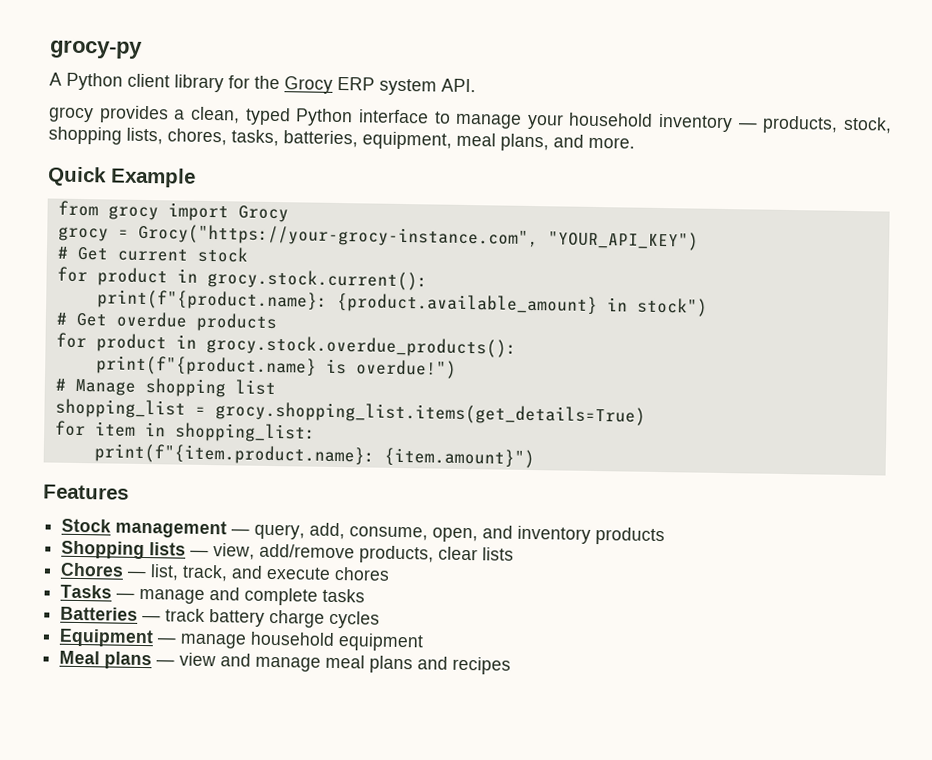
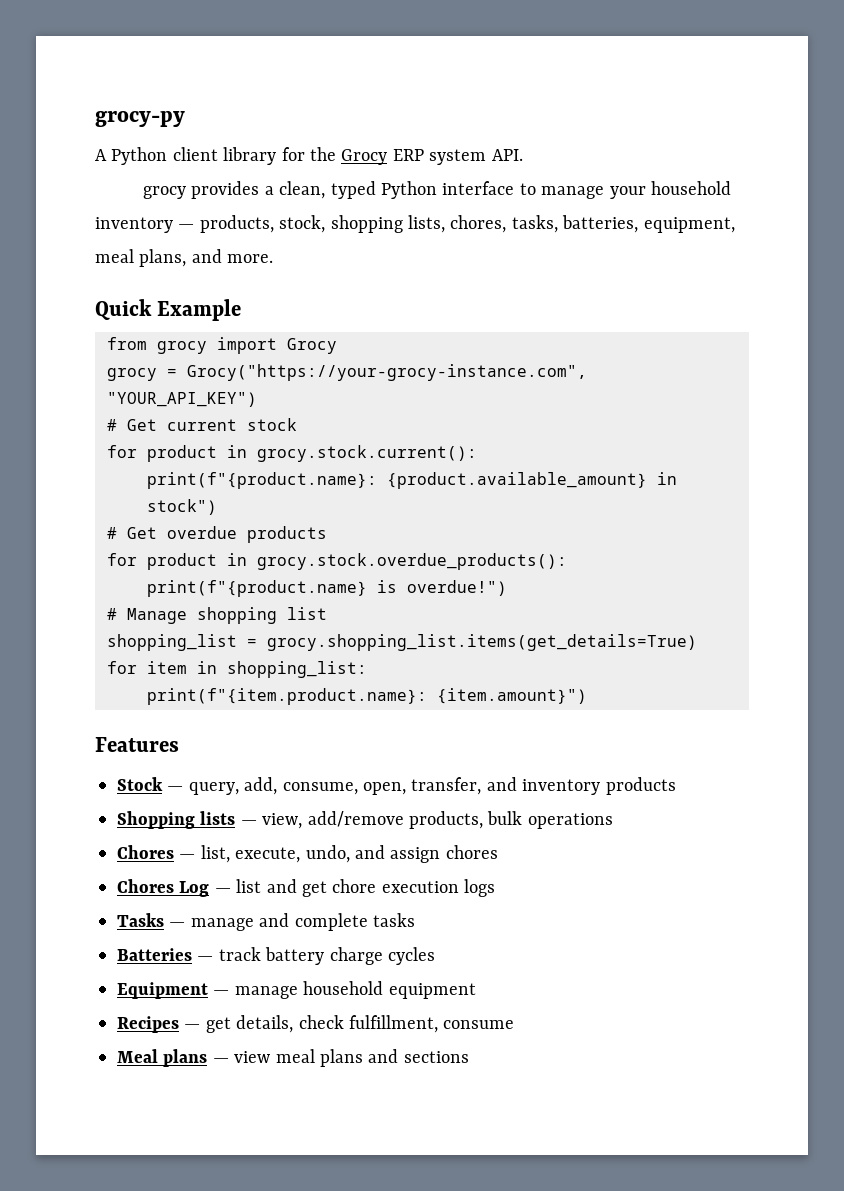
- Stock management — query, add, consume, open, and inventory products
+ Stock — query, add, consume, open, transfer, and inventory products
- Shopping lists — view, add/remove products, clear lists
+ Shopping lists — view, add/remove products, bulk operations
- Chores — list, track, and execute chores
+ Chores — list, execute, undo, and assign chores
+ Chores Log — list and get chore execution logs
+ Recipes — get details, check fulfillment, consume
- Meal plans — view and manage meal plans and recipes
+ Meal plans — view meal plans and sections

